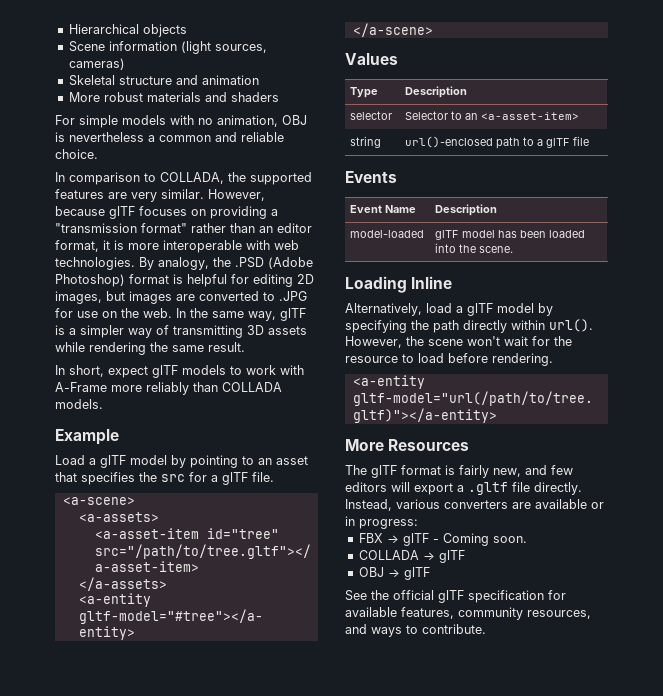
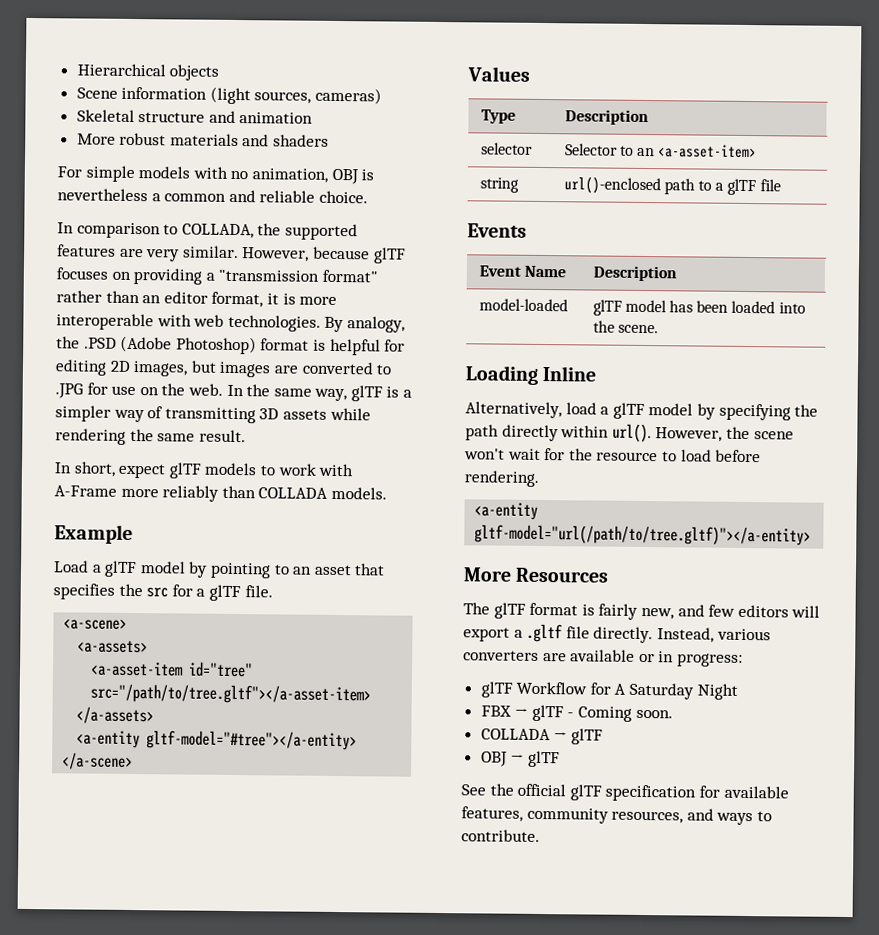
+ glTF Workflow for A Saturday Night

